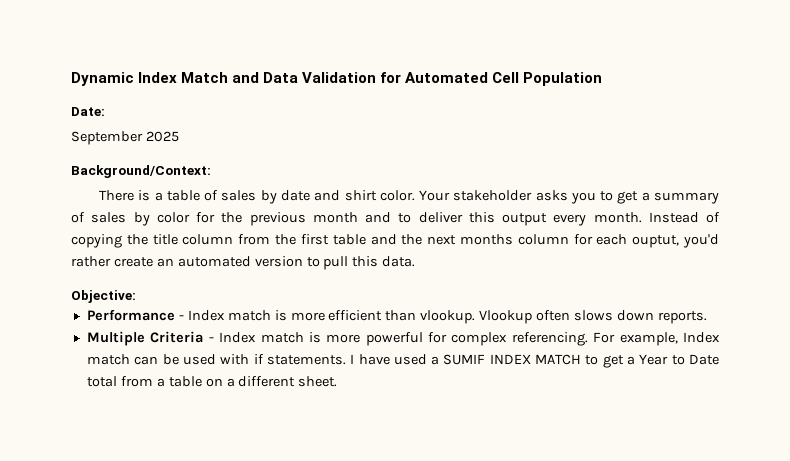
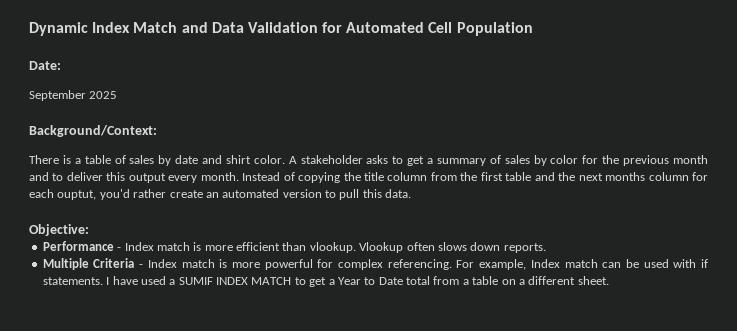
- Your stakeholder asks you to get a summary of sales by color for the previous month and to deliver this output every month.
+ A stakeholder asks to get a summary of sales by color for the previous month and to deliver this output every month.

